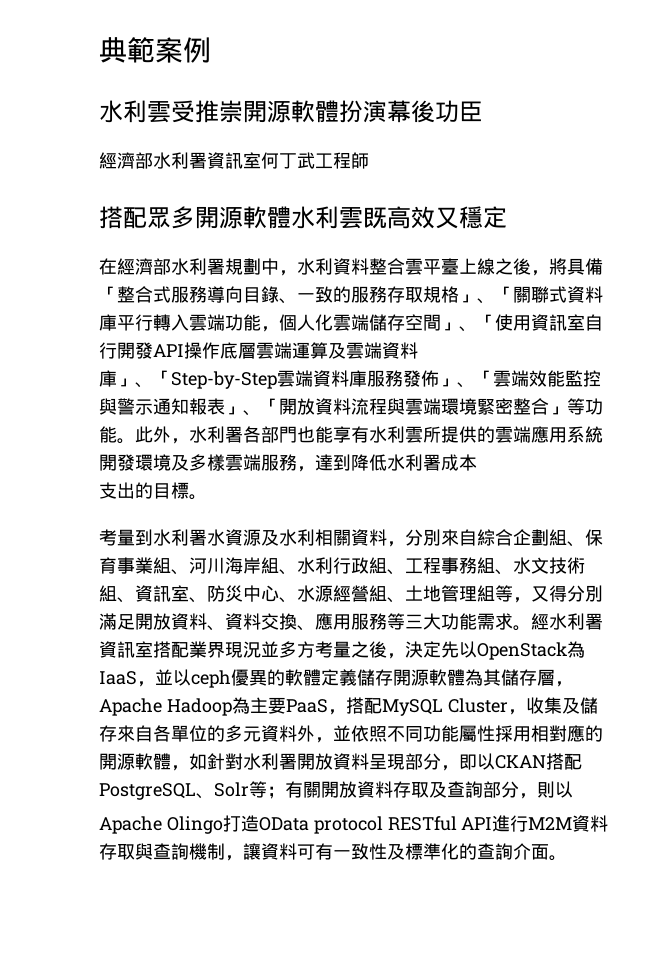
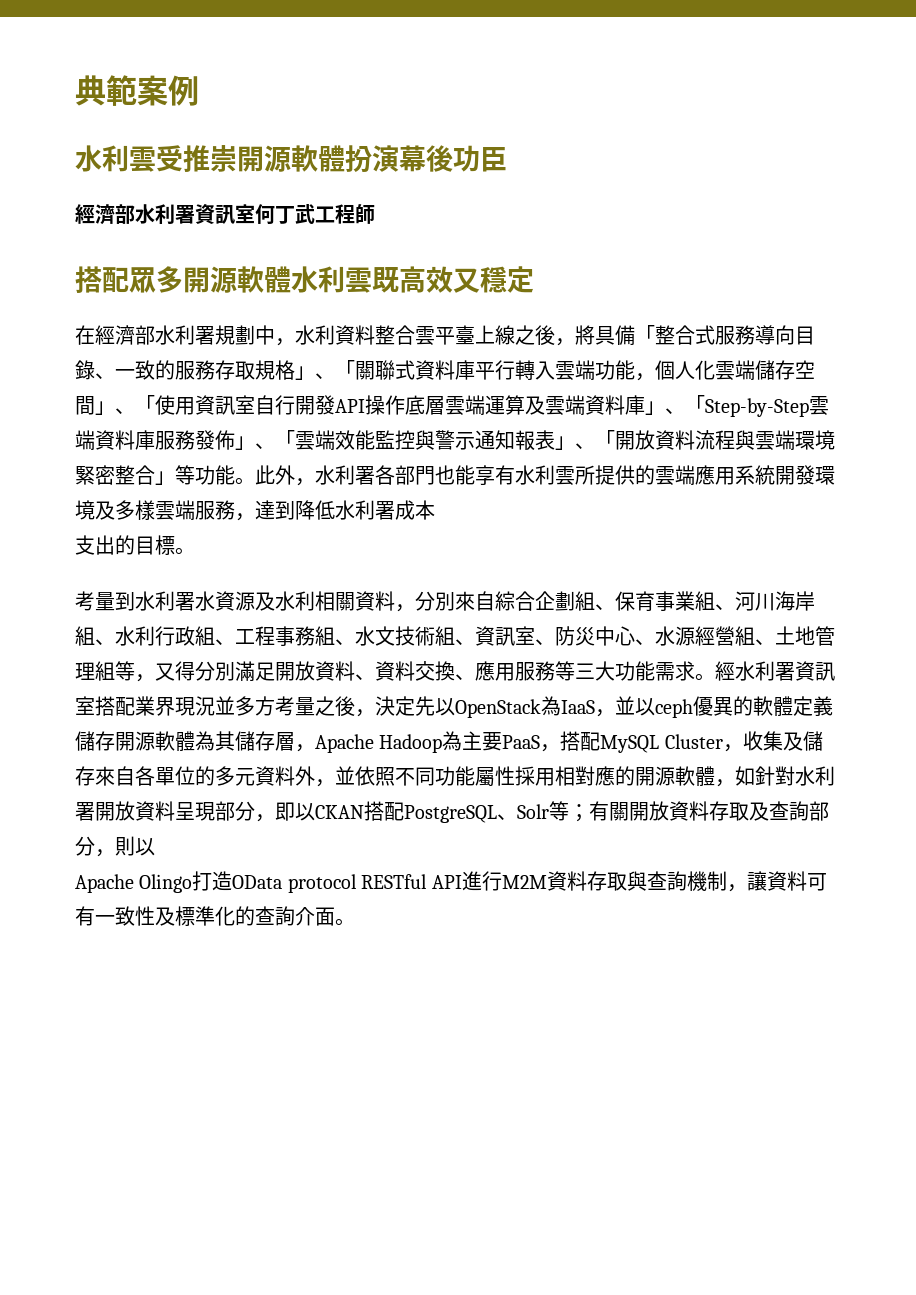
- 在經濟部水利署規劃中，水利資料整合雲平臺上線之後，將具備「整合式服務導向目錄、一致的服務存取規格」、「關聯式資料庫平行轉入雲端功能，個人化雲端儲存空間」、「使用資訊室自行開發API操作底層雲端運算及雲端資料
- 庫」、「Step-by-Step雲端資料庫服務發佈」、「雲端效能監控與警示通知報表」、「開放資料流程與雲端環境緊密整合」等功能。
+ 在經濟部水利署規劃中，水利資料整合雲平臺上線之後，將具備「整合式服務導向目錄、一致的服務存取規格」、「關聯式資料庫平行轉入雲端功能，個人化雲端儲存空間」、「使用資訊室自行開發API操作底層雲端運算及雲端資料庫」、「Step-by-Step雲端資料庫服務發佈」、「雲端效能監控與警示通知報表」、「開放資料流程與雲端環境緊密整合」等功能。

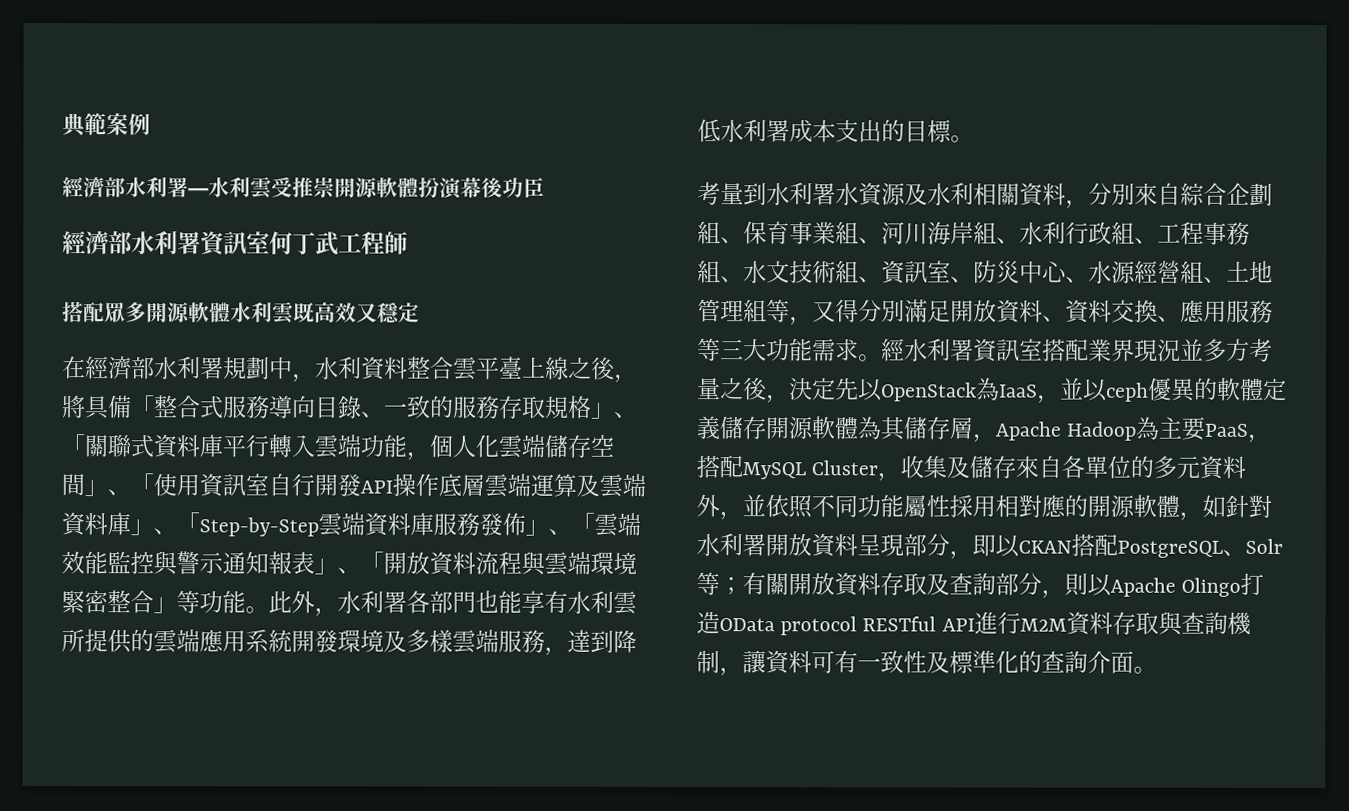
- 水利雲受推崇開源軟體扮演幕後功臣
+ 經濟部水利署—水利雲受推崇開源軟體扮演幕後功臣
- 此外，水利署各部門也能享有水利雲所提供的雲端應用系統開發環境及多樣雲端服務，達到降低水利署成本
- 支出的目標。
+ 此外，水利署各部門也能享有水利雲所提供的雲端應用系統開發環境及多樣雲端服務，達到降低水利署成本支出的目標。
- 有關開放資料存取及查詢部分，則以
- Apache Olingo打造OData protocol RESTful API進行M2M資料存取與查詢機制，讓資料可有一致性及標準化的查詢介面。
+ 有關開放資料存取及查詢部分，則以Apache Olingo打造OData protocol RESTful API進行M2M資料存取與查詢機制，讓資料可有一致性及標準化的查詢介面。

